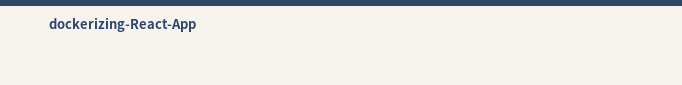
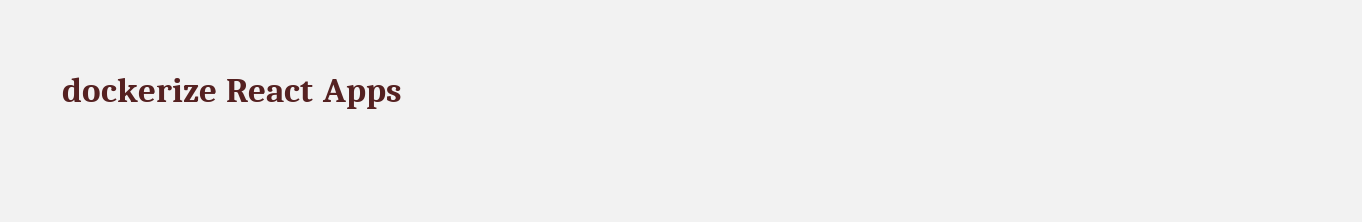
- dockerizing-React-App
+ dockerize React Apps

